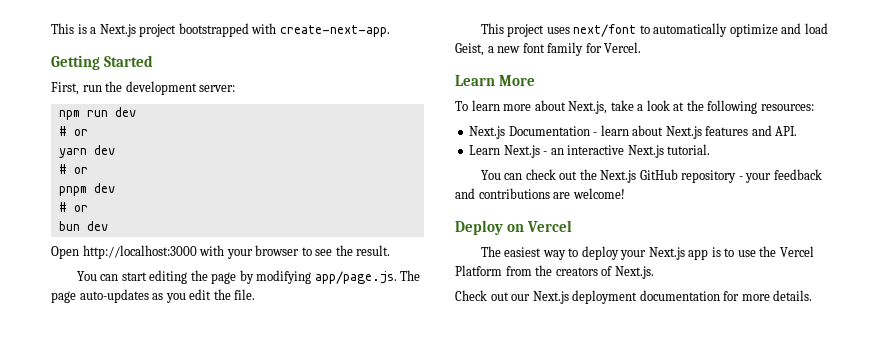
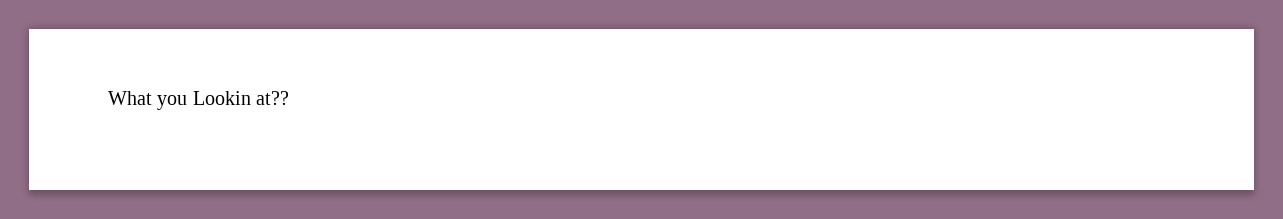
- This is a Next.js project bootstrapped with create-next-app.
- Getting Started
- First, run the development server:
- npm run dev
- # or
- yarn dev
- # or
- pnpm dev
- # or
- bun dev
- Open http://localhost:3000 with your browser to see the result.
- You can start editing the page by modifying app/page.js. The page auto-updates as you edit the file.
- This project uses next/font to automatically optimize and load Geist, a new font family for Vercel.
- Learn More
- To learn more about Next.js, take a look at the following resources:
- Next.js Documentation - learn about Next.js features and API.
- Learn Next.js - an interactive Next.js tutorial.
- You can check out the Next.js GitHub repository - your feedback and contributions are welcome!
- Deploy on Vercel
- The easiest way to deploy your Next.js app is to use the Vercel Platform from the creators of Next.js.
- Check out our Next.js deployment documentation for more details.
+ What you Lookin at??

